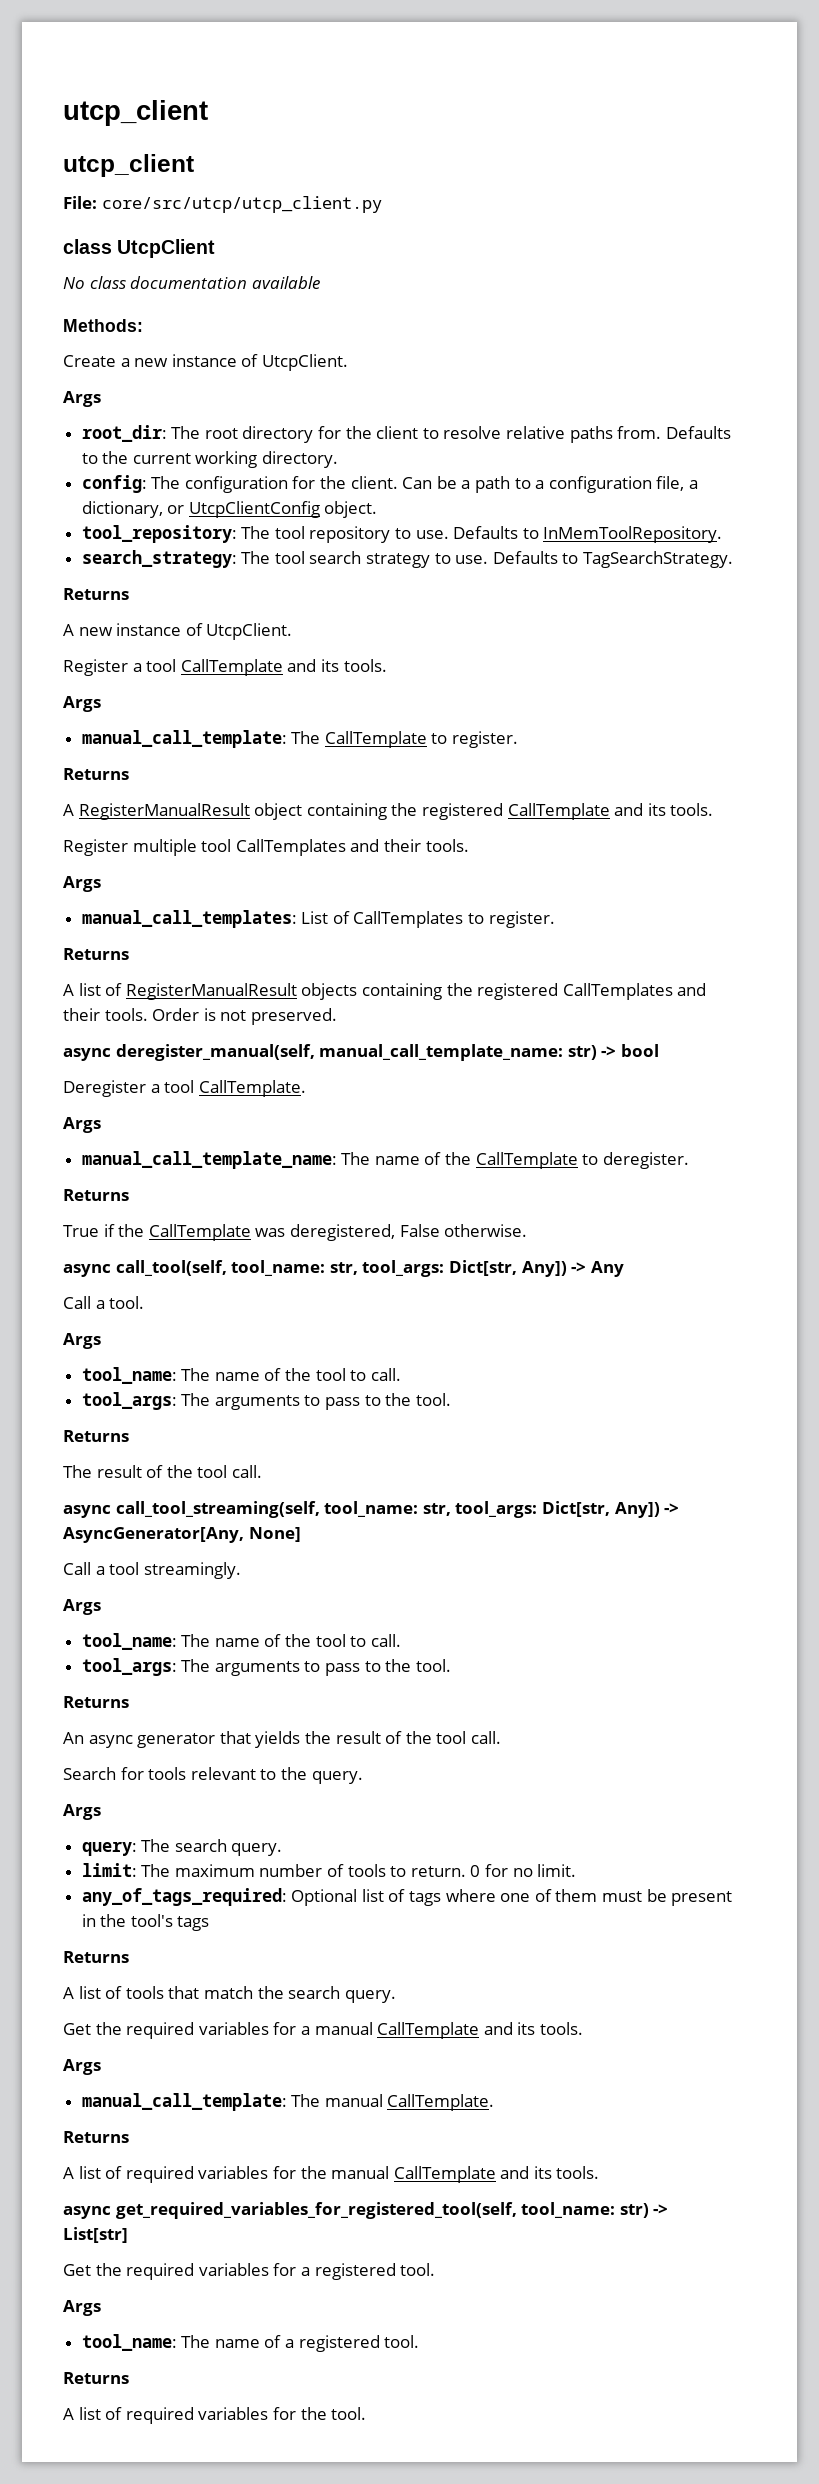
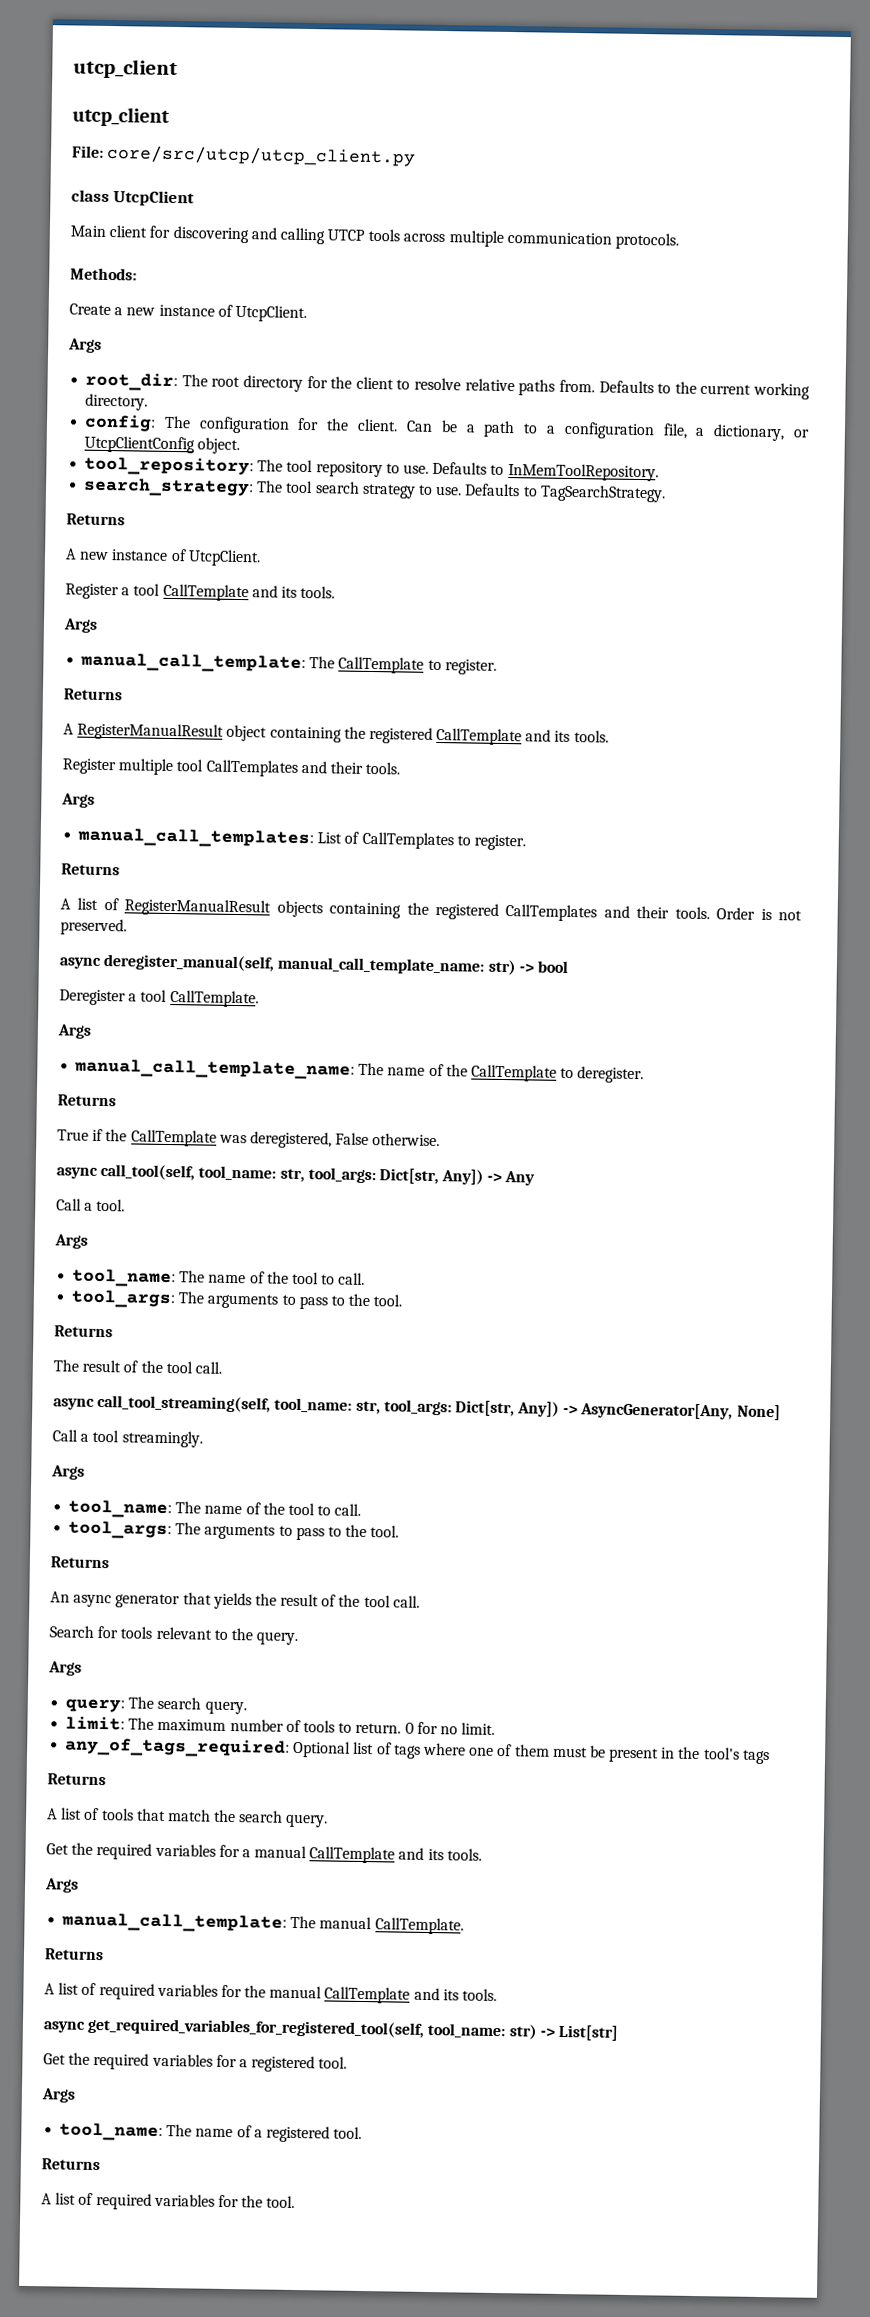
- No class documentation available
+ Main client for discovering and calling UTCP tools across multiple communication protocols.

